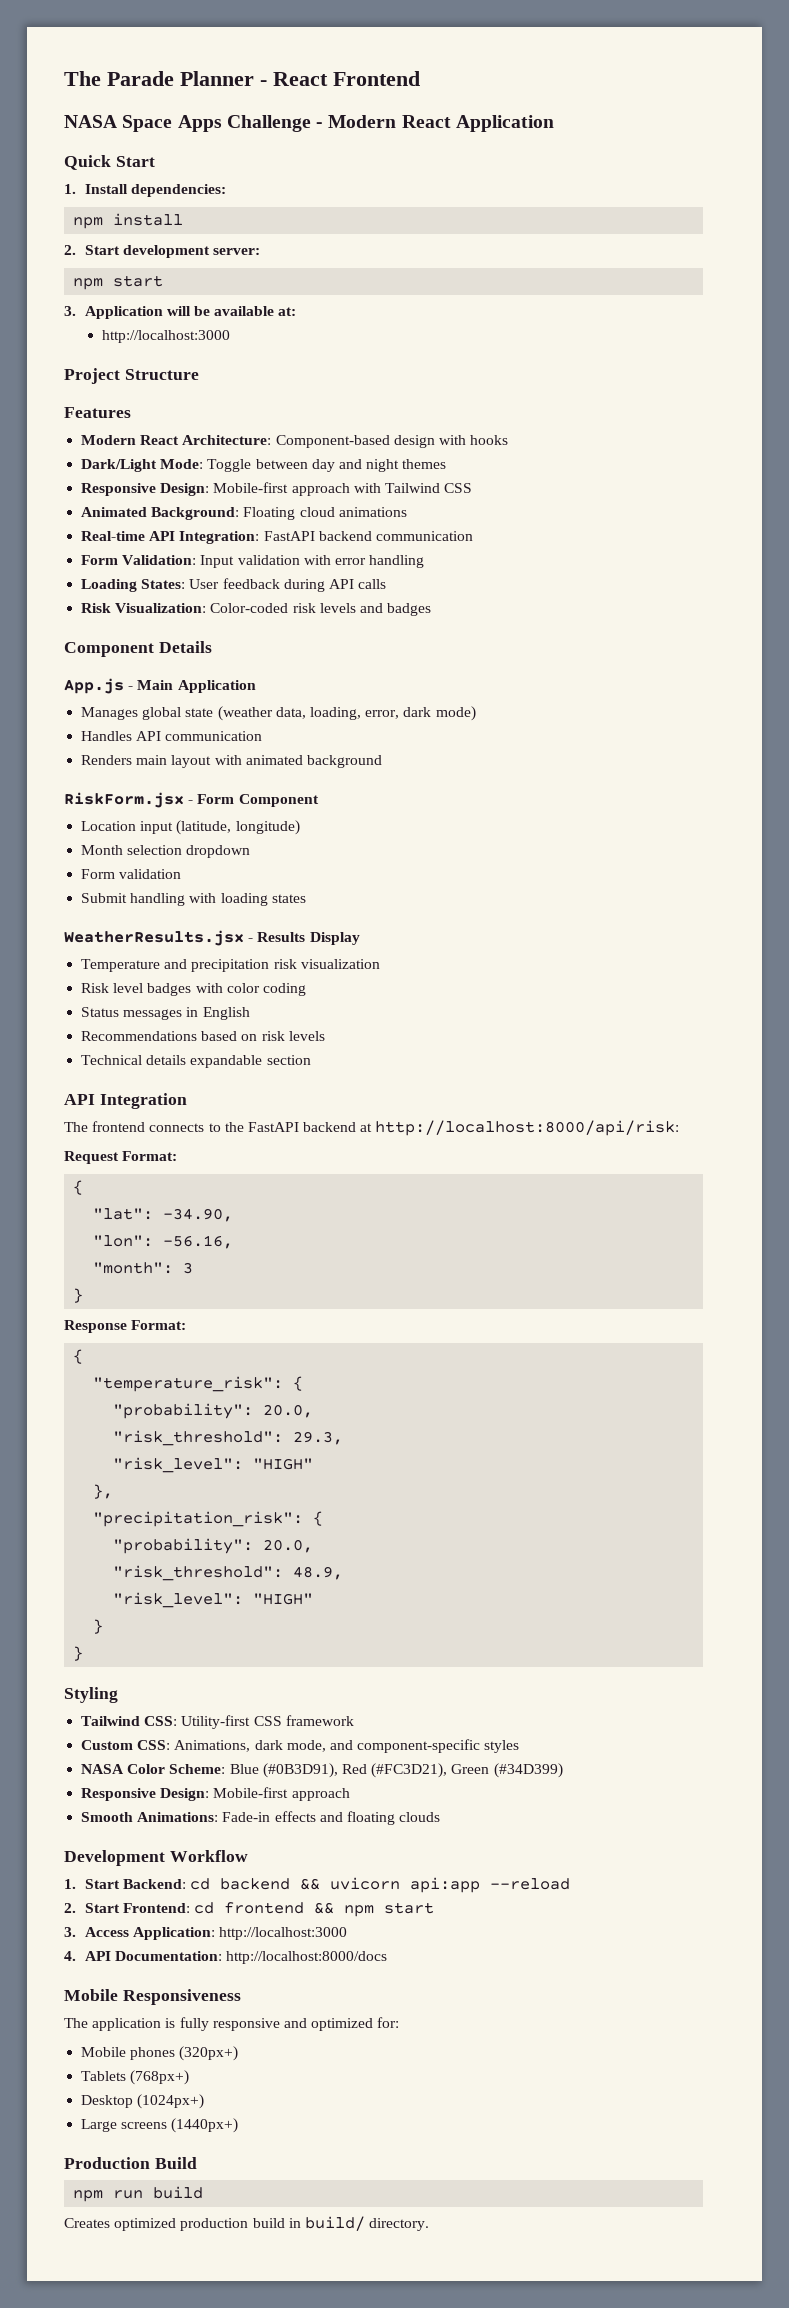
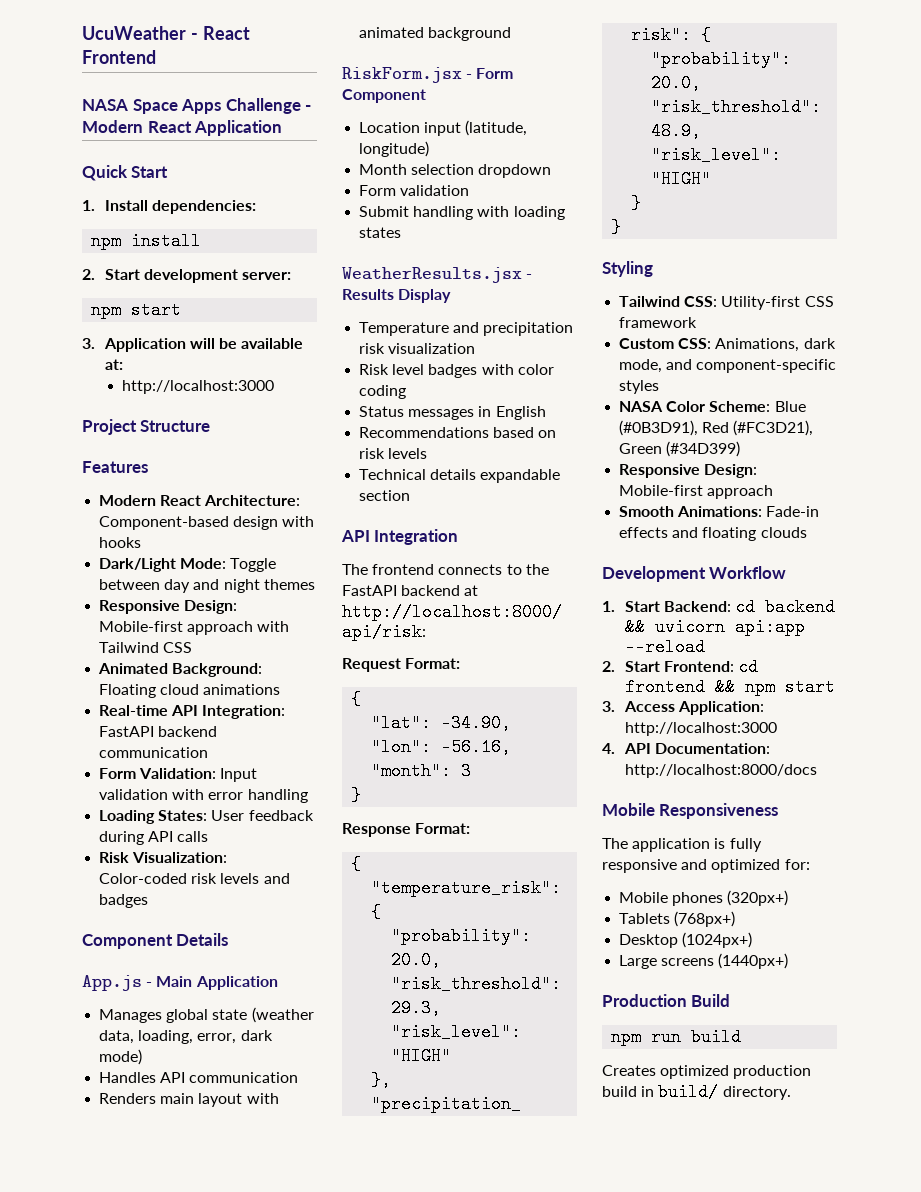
- The Parade Planner - React Frontend
+ UcuWeather - React Frontend

